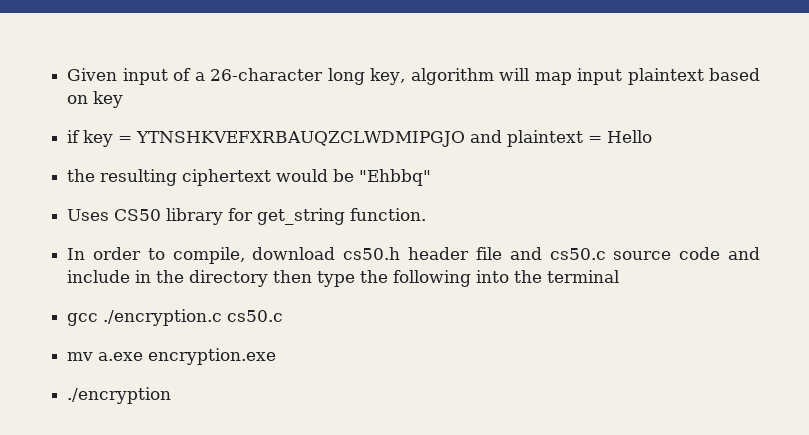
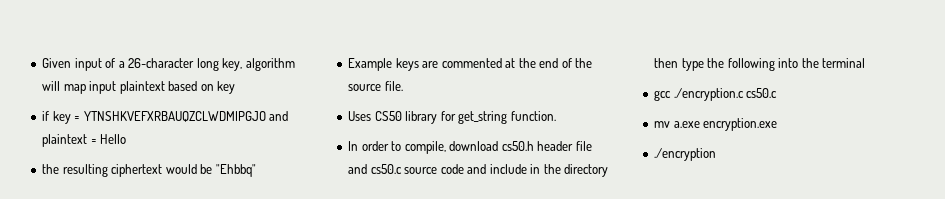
+ Example keys are commented at the end of the source file.

